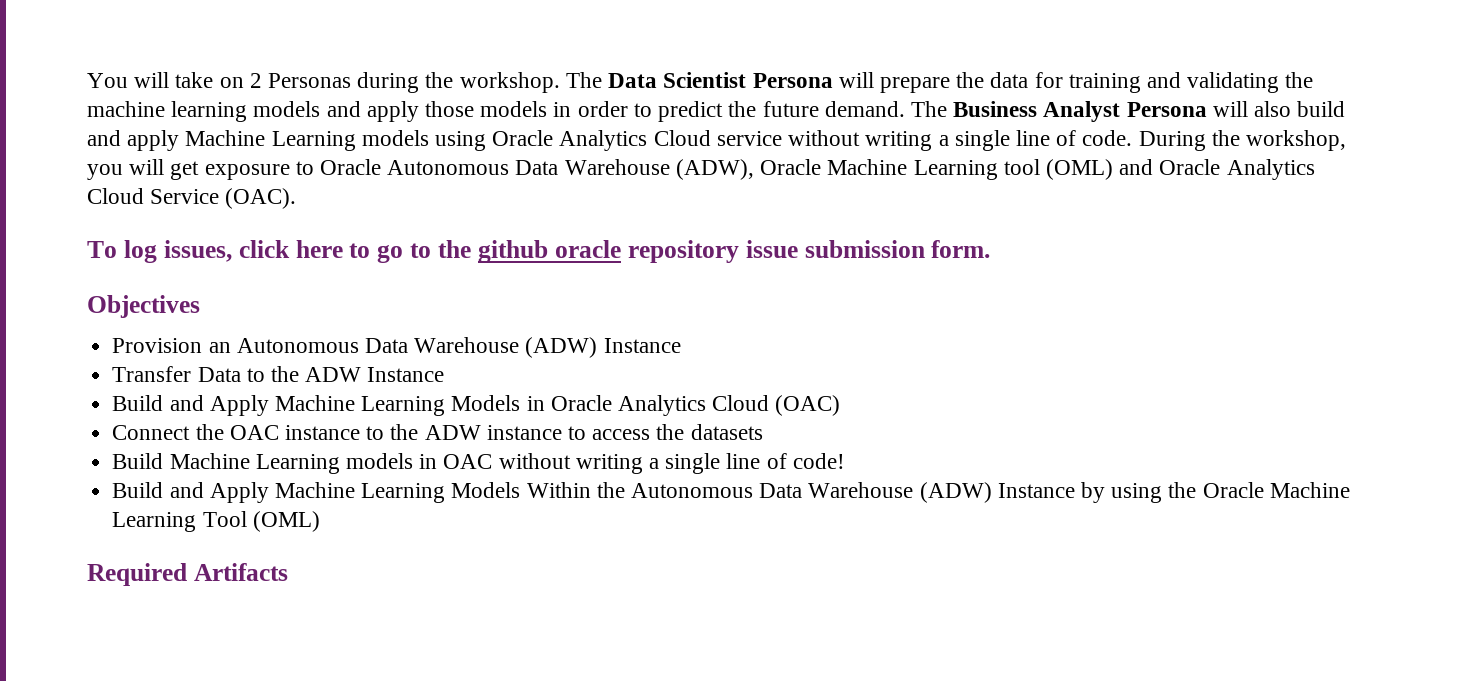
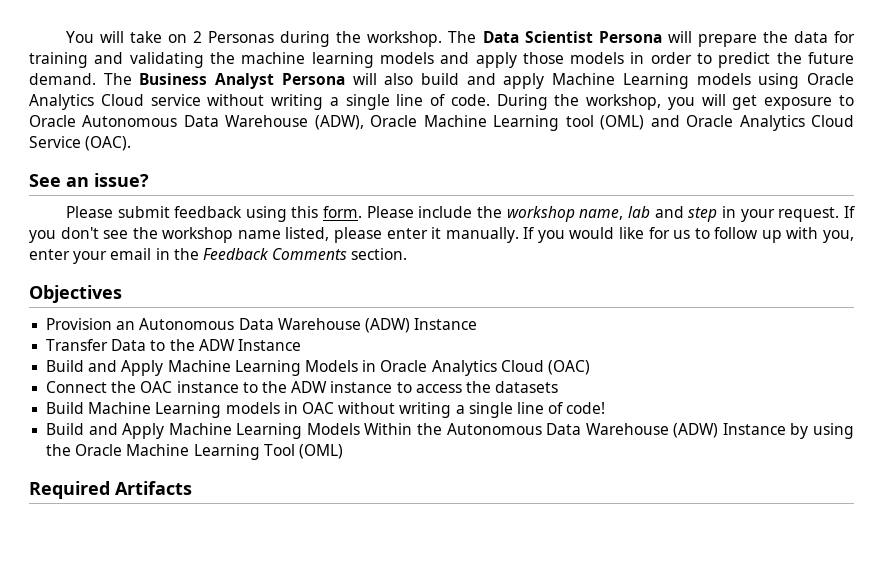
- To log issues, click here to go to the github oracle repository issue submission form.
+ See an issue?
+ Please submit feedback using this form. Please include the workshop name, lab and step in your request. If you don't see the workshop name listed, please enter it manually. If you would like for us to follow up with you, enter your email in the Feedback Comments section.

